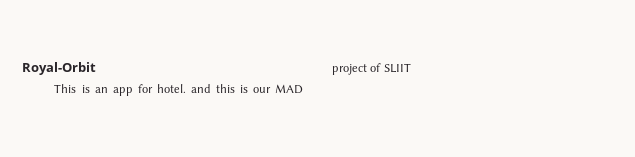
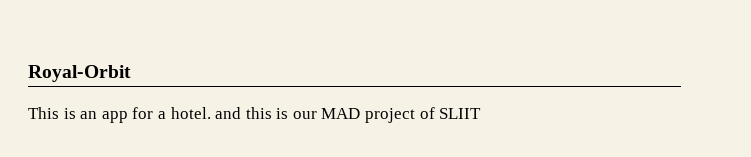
- This is an app for hotel. and this is our MAD project of SLIIT
+ This is an app for a hotel. and this is our MAD project of SLIIT

